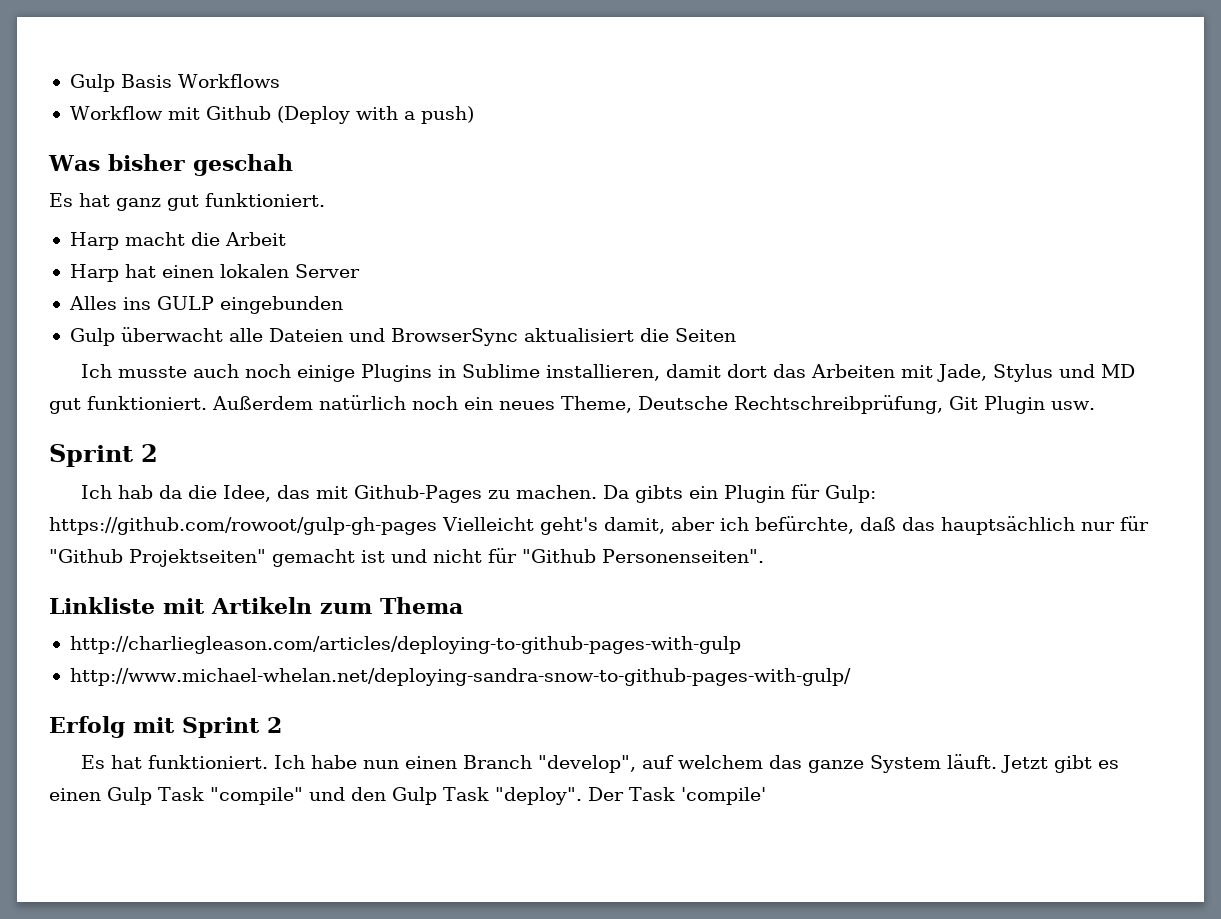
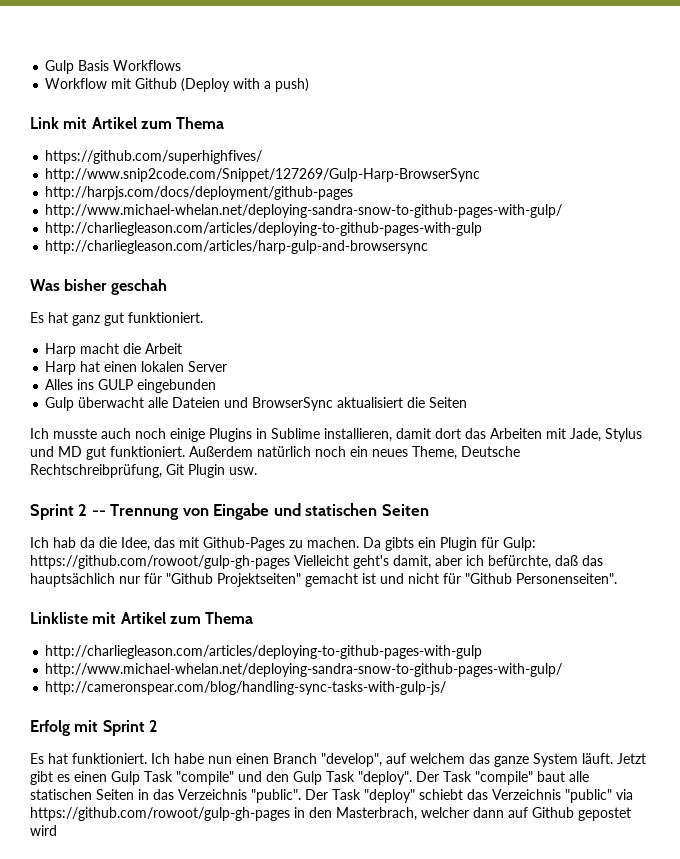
+ Link mit Artikel zum Thema
+ https://github.com/superhighfives/
+ http://www.snip2code.com/Snippet/127269/Gulp-Harp-BrowserSync
+ http://harpjs.com/docs/deployment/github-pages
+ http://www.michael-whelan.net/deploying-sandra-snow-to-github-pages-with-gulp/
+ http://charliegleason.com/articles/deploying-to-github-pages-with-gulp
+ http://charliegleason.com/articles/harp-gulp-and-browsersync
  Außerdem natürlich noch ein neues Theme, Deutsche Rechtschreibprüfung, Git Plugin usw.
- Sprint 2
+ Sprint 2 -- Trennung von Eingabe und statischen Seiten
- Linkliste mit Artikeln zum Thema
+ Linkliste mit Artikel zum Thema
+ http://cameronspear.com/blog/handling-sync-tasks-with-gulp-js/
- Der Task 'compile'
+ Der Task "compile" baut alle statischen Seiten in das Verzeichnis "public". Der Task "deploy" schiebt das Verzeichnis "public" via https://github.com/rowoot/gulp-gh-pages in den Masterbrach, welcher dann auf Github gepostet wird

